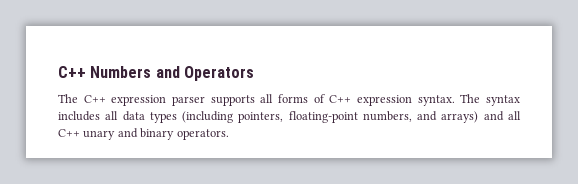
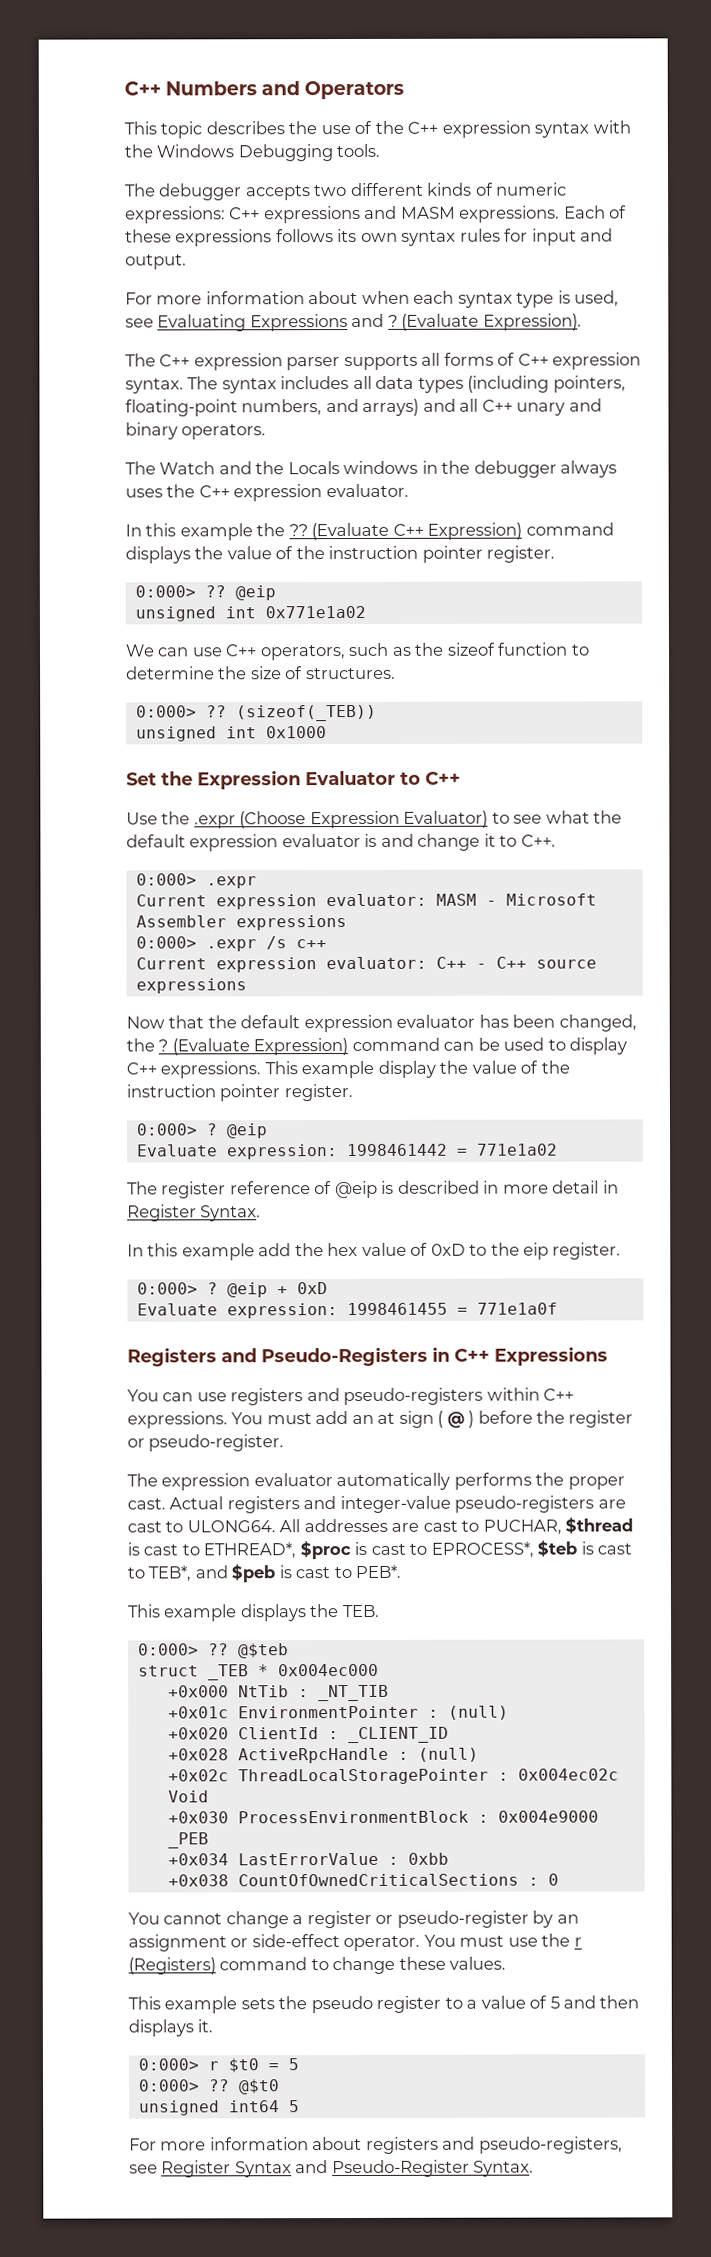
+ This topic describes the use of the C++ expression syntax with the Windows Debugging tools.
+ The debugger accepts two different kinds of numeric expressions: C++ expressions and MASM expressions. Each of these expressions follows its own syntax rules for input and output.
+ For more information about when each syntax type is used, see Evaluating Expressions and ? (Evaluate Expression).
+ The Watch and the Locals windows in the debugger always uses the C++ expression evaluator.
+ In this example the ?? (Evaluate C++ Expression) command displays the value of the instruction pointer register.
+ 0:000> ?? @eip
+ unsigned int 0x771e1a02
+ We can use C++ operators, such as the sizeof function to determine the size of structures.
+ 0:000> ?? (sizeof(_TEB))
+ unsigned int 0x1000
+ Set the Expression Evaluator to C++
+ Use the .expr (Choose Expression Evaluator) to see what the default expression evaluator is and change it to C++.
+ 0:000> .expr
+ Current expression evaluator: MASM - Microsoft Assembler expressions
+ 0:000> .expr /s c++
+ Current expression evaluator: C++ - C++ source expressions
+ Now that the default expression evaluator has been changed, the ? (Evaluate Expression) command can be used to display C++ expressions. This example display the value of the instruction pointer register.
+ 0:000> ? @eip
+ Evaluate expression: 1998461442 = 771e1a02
+ The register reference of @eip is described in more detail in Register Syntax.
+ In this example add the hex value of 0xD to the eip register.
+ 0:000> ? @eip + 0xD
+ Evaluate expression: 1998461455 = 771e1a0f
+ Registers and Pseudo-Registers in C++ Expressions
+ You can use registers and pseudo-registers within C++ expressions. You must add an at sign ( @ ) before the register or pseudo-register.
+ The expression evaluator automatically performs the proper cast. Actual registers and integer-value pseudo-registers are cast to ULONG64. All addresses are cast to PUCHAR, $thread is cast to ETHREAD*, $proc is cast to EPROCESS*, $teb is cast to TEB*, and $peb is cast to PEB*.
+ This example displays the TEB.
+ 0:000> ?? @$teb
+ struct _TEB * 0x004ec000
+ +0x000 NtTib : _NT_TIB
+ +0x01c EnvironmentPointer : (null)
+ +0x020 ClientId : _CLIENT_ID
+ +0x028 ActiveRpcHandle : (null)
+ +0x02c ThreadLocalStoragePointer : 0x004ec02c Void
+ +0x030 ProcessEnvironmentBlock : 0x004e9000 _PEB
+ +0x034 LastErrorValue : 0xbb
+ +0x038 CountOfOwnedCriticalSections : 0
+ You cannot change a register or pseudo-register by an assignment or side-effect operator. You must use the r (Registers) command to change these values.
+ This example sets the pseudo register to a value of 5 and then displays it.
+ 0:000> r $t0 = 5
+ 0:000> ?? @$t0
+ unsigned int64 5
+ For more information about registers and pseudo-registers, see Register Syntax and Pseudo-Register Syntax.

